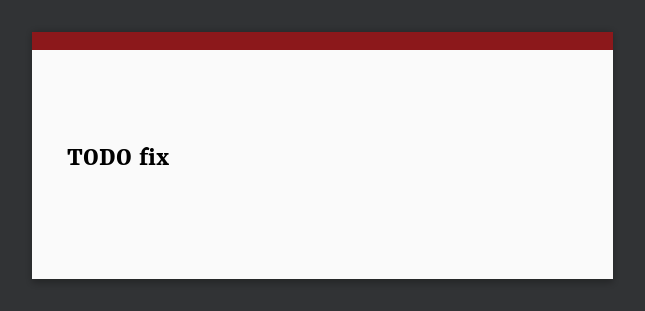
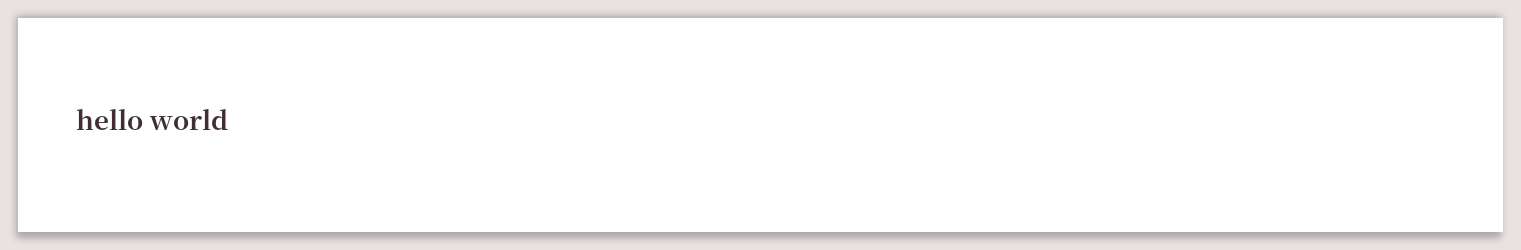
- TODO fix
+ hello world

